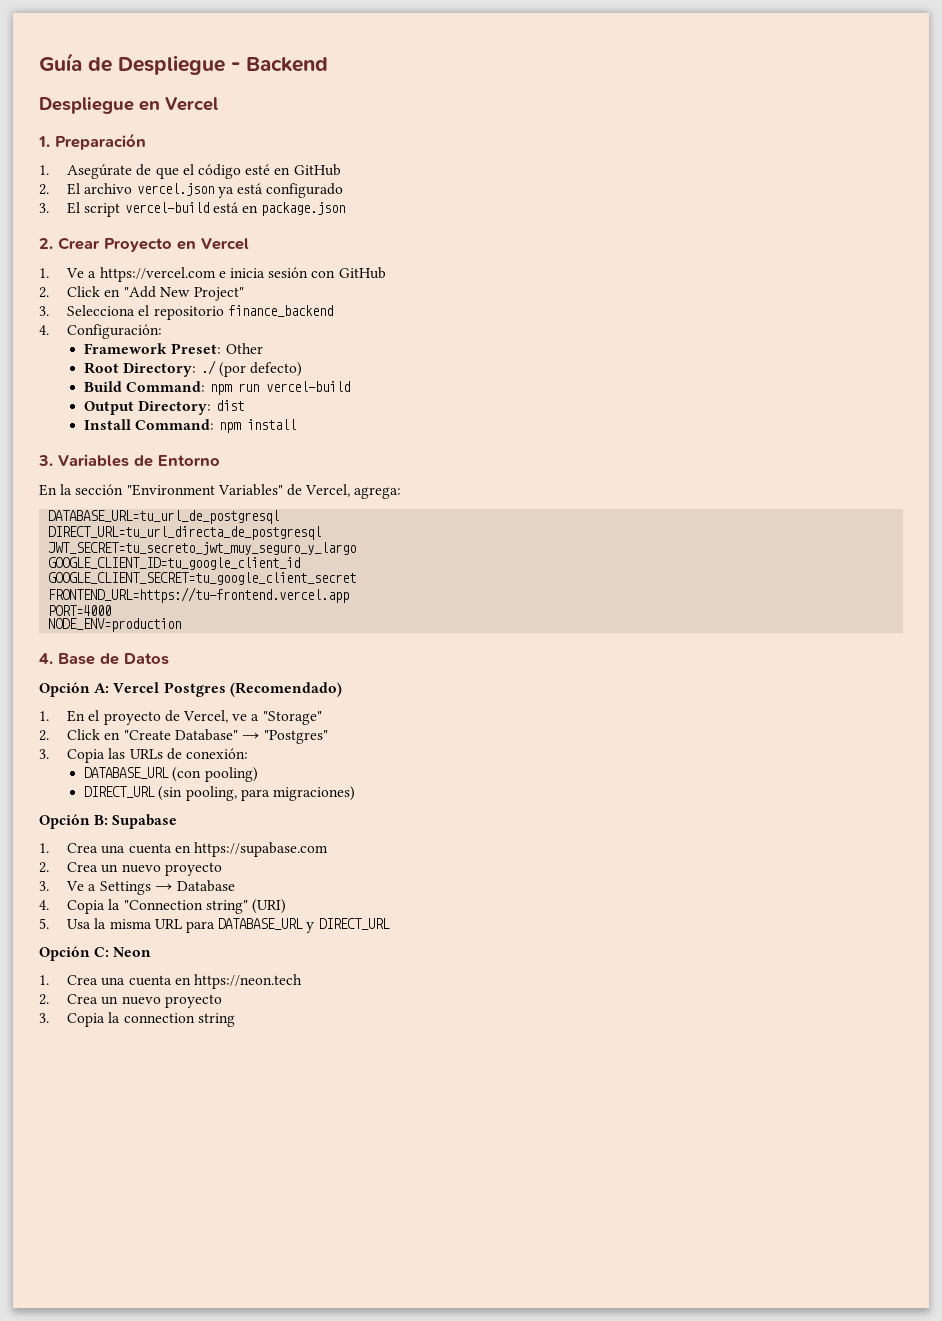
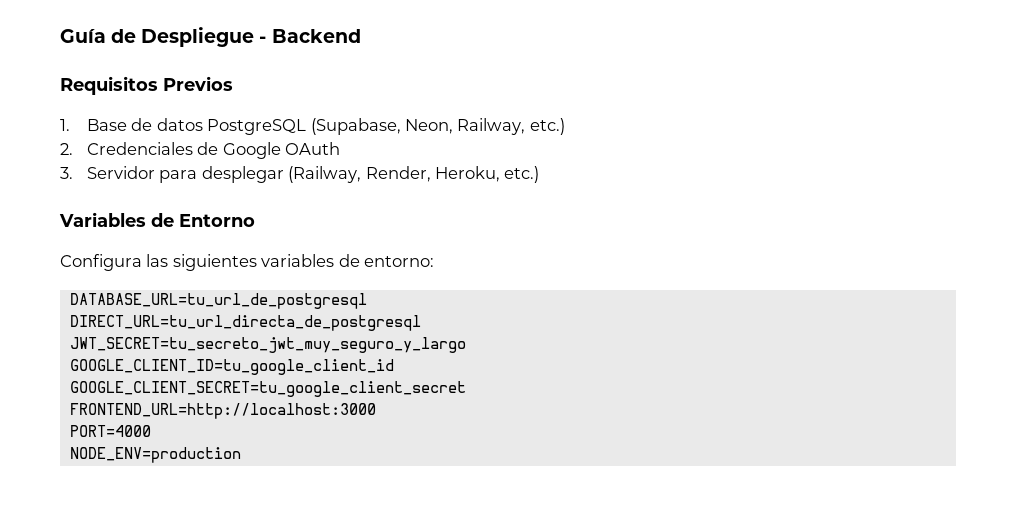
- Despliegue en Vercel
- 1. Preparación
- 1. Asegúrate de que el código esté en GitHub
- 2. El archivo vercel.json ya está configurado
- 3. El script vercel-build está en package.json
- 2. Crear Proyecto en Vercel
- 1. Ve a https://vercel.com e inicia sesión con GitHub
- 2. Click en "Add New Project"
- 3. Selecciona el repositorio finance_backend
- 4. Configuración:
- Framework Preset: Other
- Root Directory: ./ (por defecto)
- Build Command: npm run vercel-build
- Output Directory: dist
- Install Command: npm install
- 3. Variables de Entorno
- En la sección "Environment Variables" de Vercel, agrega:
+ Requisitos Previos
+ 1. Base de datos PostgreSQL (Supabase, Neon, Railway, etc.)
+ 2. Credenciales de Google OAuth
+ 3. Servidor para desplegar (Railway, Render, Heroku, etc.)
+ Variables de Entorno
+ Configura las siguientes variables de entorno:
- FRONTEND_URL=https://tu-frontend.vercel.app
+ FRONTEND_URL=http://localhost:3000
- 4. Base de Datos
- Opción A: Vercel Postgres (Recomendado)
- 1. En el proyecto de Vercel, ve a "Storage"
- 2. Click en "Create Database" → "Postgres"
- 3. Copia las URLs de conexión:
- DATABASE_URL (con pooling)
- DIRECT_URL (sin pooling, para migraciones)
- Opción B: Supabase
- 1. Crea una cuenta en https://supabase.com
- 2. Crea un nuevo proyecto
- 3. Ve a Settings → Database
- 4. Copia la "Connection string" (URI)
- 5. Usa la misma URL para DATABASE_URL y DIRECT_URL
- Opción C: Neon
- 1. Crea una cuenta en https://neon.tech
- 2. Crea un nuevo proyecto
- 3. Copia la connection string

